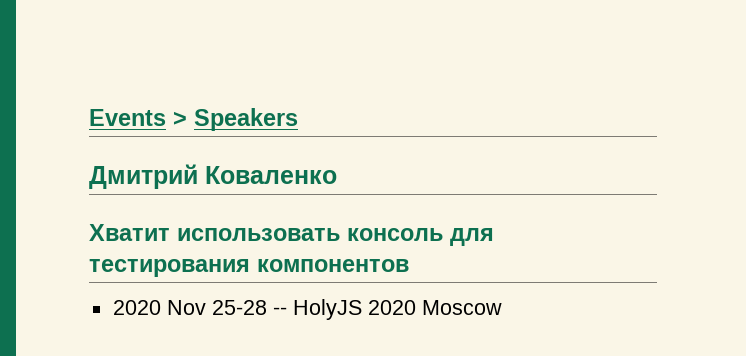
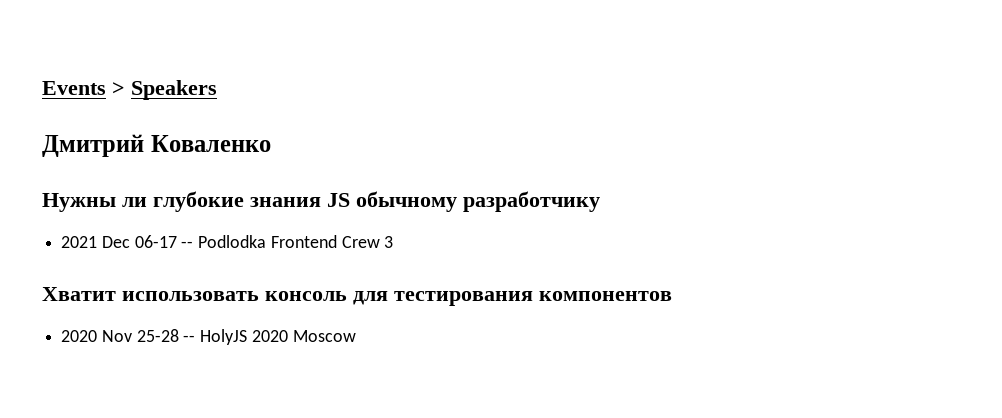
+ Нужны ли глубокие знания JS обычному разработчику
+ 2021 Dec 06-17 -- Podlodka Frontend Crew 3

